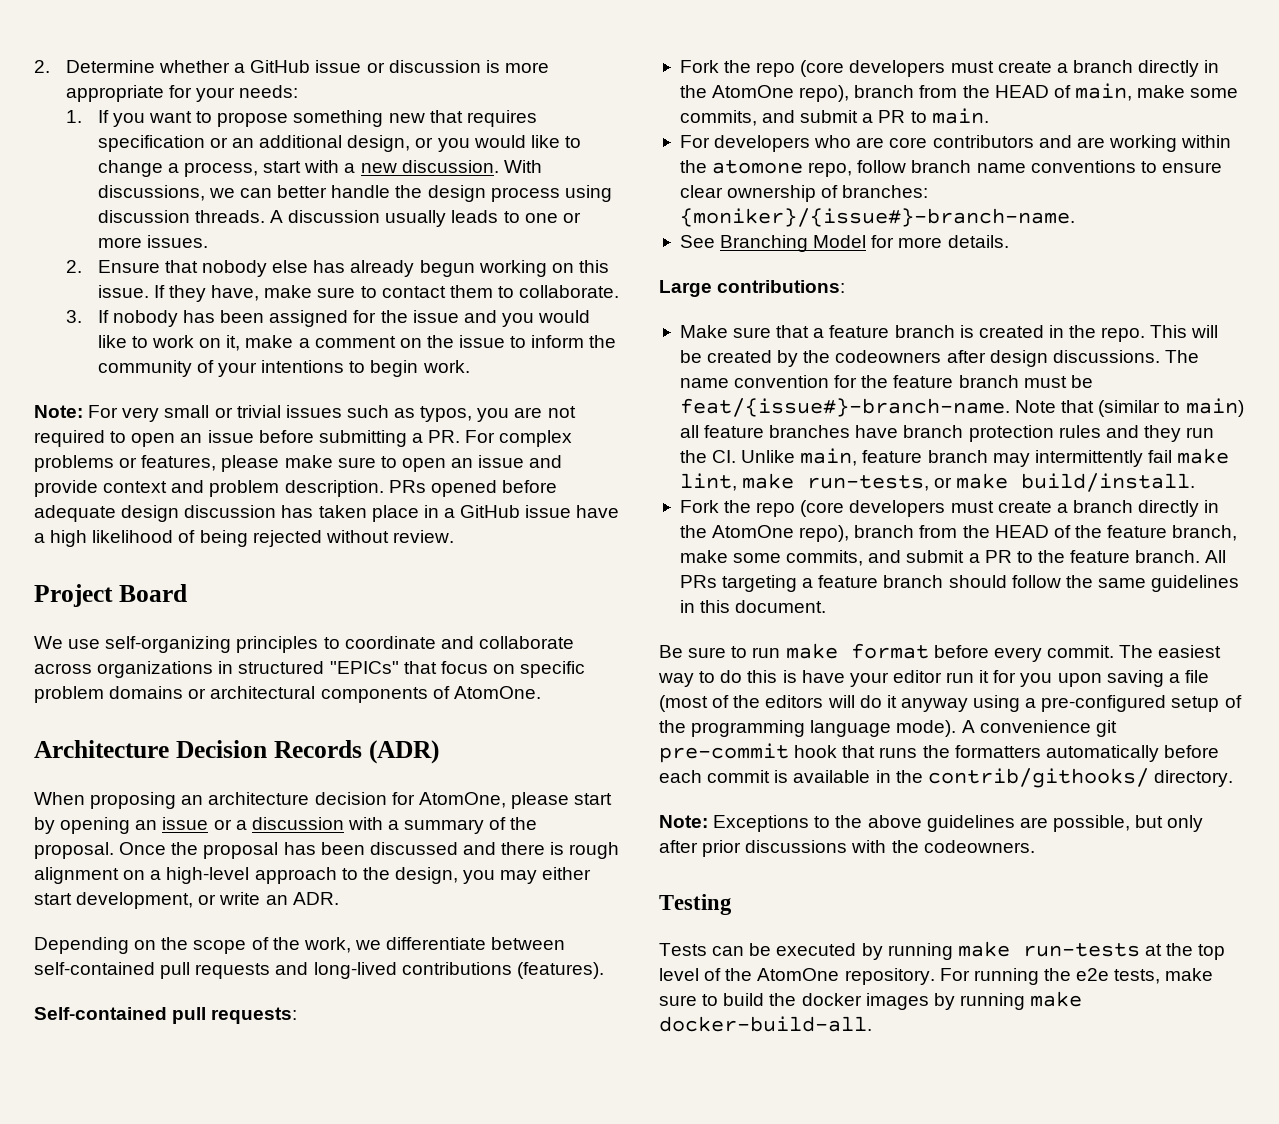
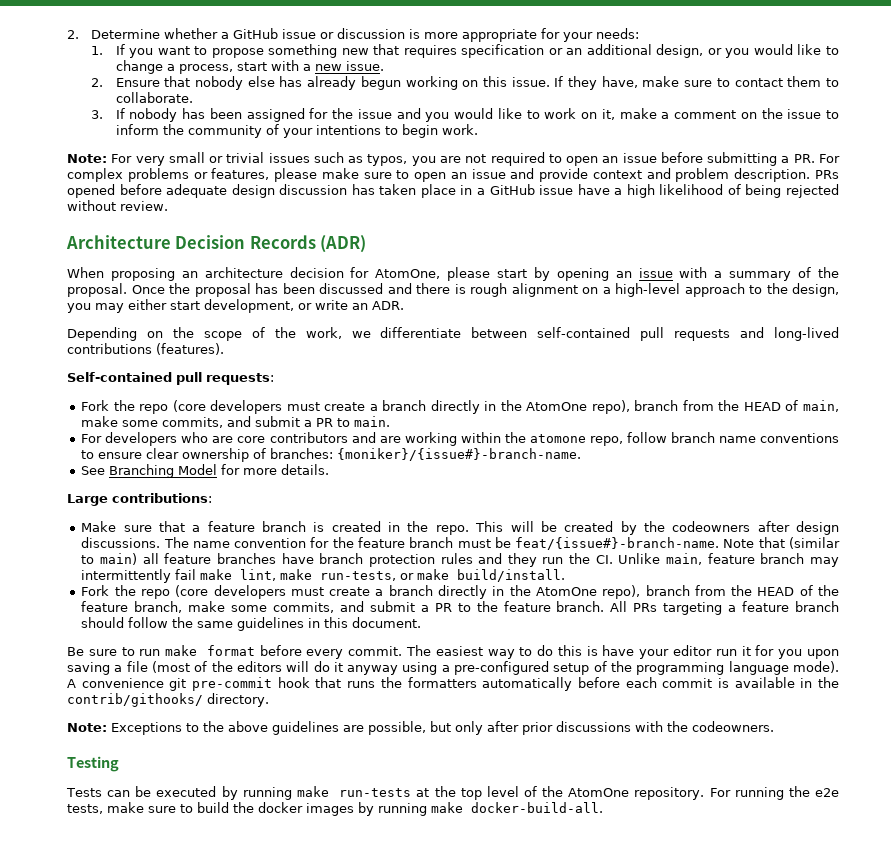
- 1. If you want to propose something new that requires specification or an additional design, or you would like to change a process, start with a new discussion. With discussions, we can better handle the design process using discussion threads. A discussion usually leads to one or more issues.
+ 1. If you want to propose something new that requires specification or an additional design, or you would like to change a process, start with a new issue.
- Project Board
- We use self-organizing principles to coordinate and collaborate across organizations in structured "EPICs" that focus on specific problem domains or architectural components of AtomOne.
- When proposing an architecture decision for AtomOne, please start by opening an issue or a discussion with a summary of the proposal.
+ When proposing an architecture decision for AtomOne, please start by opening an issue with a summary of the proposal.

